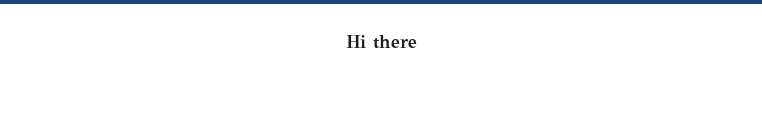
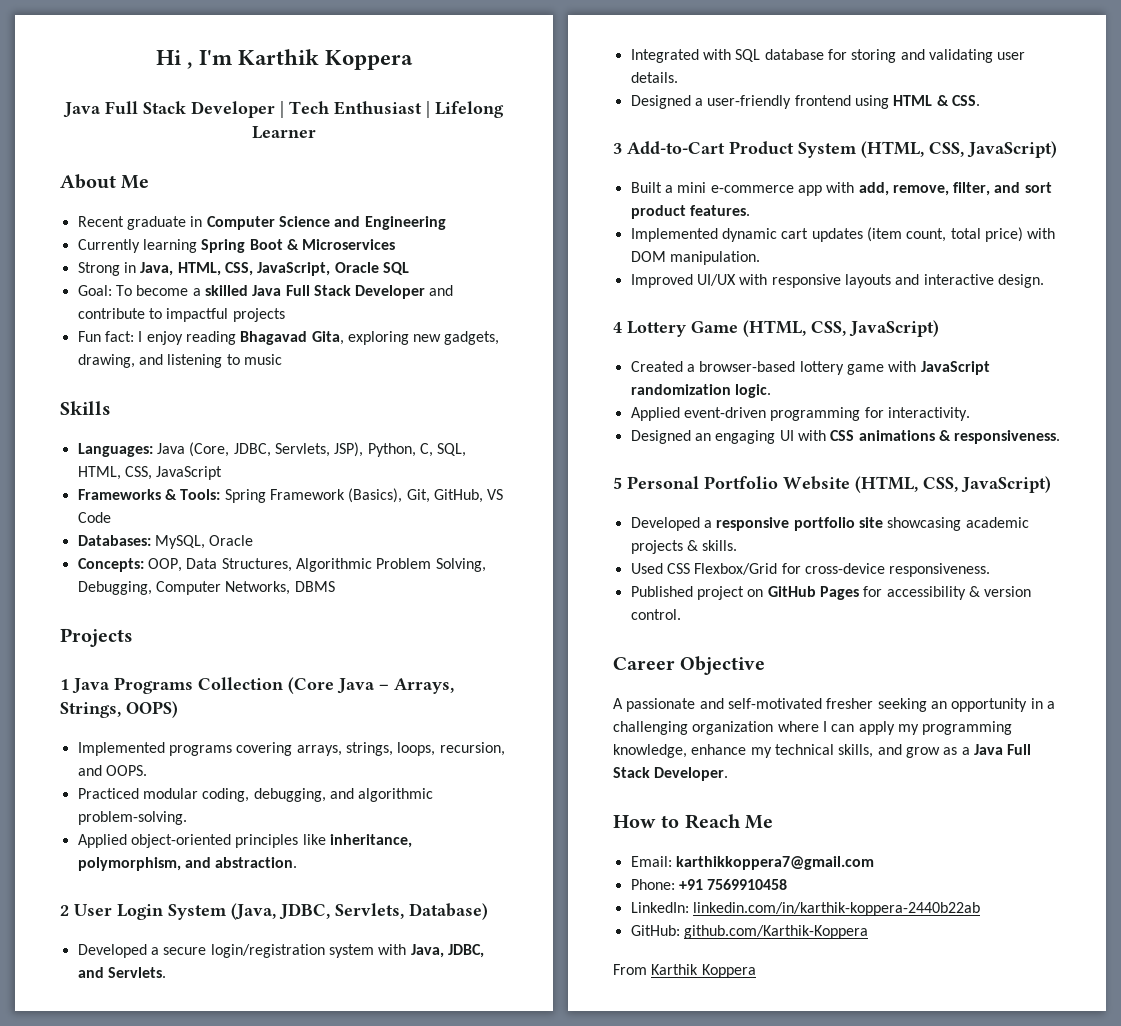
- Hi there
+ Hi , I'm Karthik Koppera
+ Java Full Stack Developer | Tech Enthusiast | Lifelong Learner
+ About Me
+ Recent graduate in Computer Science and Engineering
+ Currently learning Spring Boot & Microservices
+ Strong in Java, HTML, CSS, JavaScript, Oracle SQL
+ Goal: To become a skilled Java Full Stack Developer and contribute to impactful projects
+ Fun fact: I enjoy reading Bhagavad Gita, exploring new gadgets, drawing, and listening to music
+ Skills
+ Languages: Java (Core, JDBC, Servlets, JSP), Python, C, SQL, HTML, CSS, JavaScript
+ Frameworks & Tools: Spring Framework (Basics), Git, GitHub, VS Code
+ Databases: MySQL, Oracle
+ Concepts: OOP, Data Structures, Algorithmic Problem Solving, Debugging, Computer Networks, DBMS
+ Projects
+ 1 Java Programs Collection (Core Java – Arrays, Strings, OOPS)
+ Implemented programs covering arrays, strings, loops, recursion, and OOPS.
+ Practiced modular coding, debugging, and algorithmic problem-solving.
+ Applied object-oriented principles like inheritance, polymorphism, and abstraction.
+ 2 User Login System (Java, JDBC, Servlets, Database)
+ Developed a secure login/registration system with Java, JDBC, and Servlets.
+ Integrated with SQL database for storing and validating user details.
+ Designed a user-friendly frontend using HTML & CSS.
+ 3 Add-to-Cart Product System (HTML, CSS, JavaScript)
+ Built a mini e-commerce app with add, remove, filter, and sort product features.
+ Implemented dynamic cart updates (item count, total price) with DOM manipulation.
+ Improved UI/UX with responsive layouts and interactive design.
+ 4 Lottery Game (HTML, CSS, JavaScript)
+ Created a browser-based lottery game with JavaScript randomization logic.
+ Applied event-driven programming for interactivity.
+ Designed an engaging UI with CSS animations & responsiveness.
+ 5 Personal Portfolio Website (HTML, CSS, JavaScript)
+ Developed a responsive portfolio site showcasing academic projects & skills.
+ Used CSS Flexbox/Grid for cross-device responsiveness.
+ Published project on GitHub Pages for accessibility & version control.
+ Career Objective
+ A passionate and self-motivated fresher seeking an opportunity in a challenging organization where I can apply my programming knowledge, enhance my technical skills, and grow as a Java Full Stack Developer.
+ How to Reach Me
+ Email: karthikkoppera7@gmail.com
+ Phone: +91 7569910458
+ LinkedIn: linkedin.com/in/karthik-koppera-2440b22ab
+ GitHub: github.com/Karthik-Koppera
+ From Karthik Koppera

